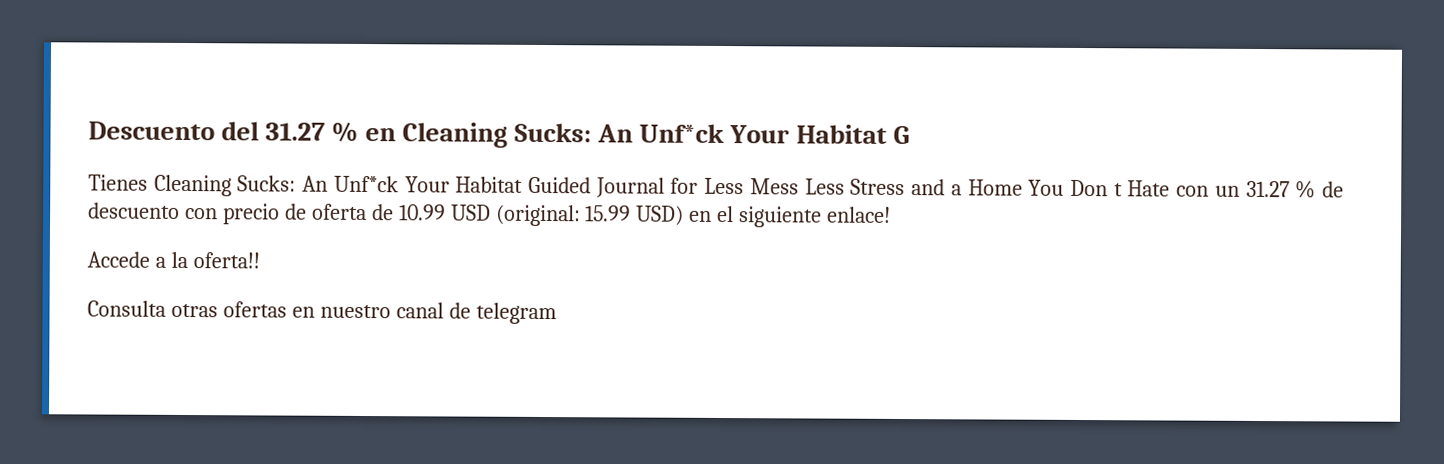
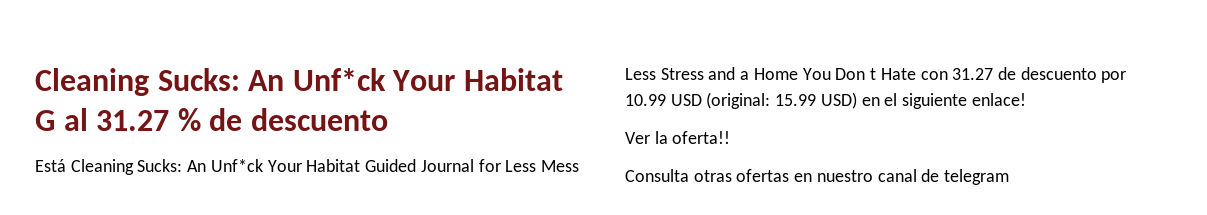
- Descuento del 31.27 % en Cleaning Sucks: An Unf*ck Your Habitat G
- Tienes Cleaning Sucks: An Unf*ck Your Habitat Guided Journal for Less Mess Less Stress and a Home You Don t Hate con un 31.27 % de descuento con precio de oferta de 10.99 USD (original: 15.99 USD) en el siguiente enlace!
+ Cleaning Sucks: An Unf*ck Your Habitat G al 31.27 % de descuento
+ Está Cleaning Sucks: An Unf*ck Your Habitat Guided Journal for Less Mess Less Stress and a Home You Don t Hate con 31.27 de descuento por 10.99 USD (original: 15.99 USD) en el siguiente enlace!
- Accede a la oferta!!
+ Ver la oferta!!

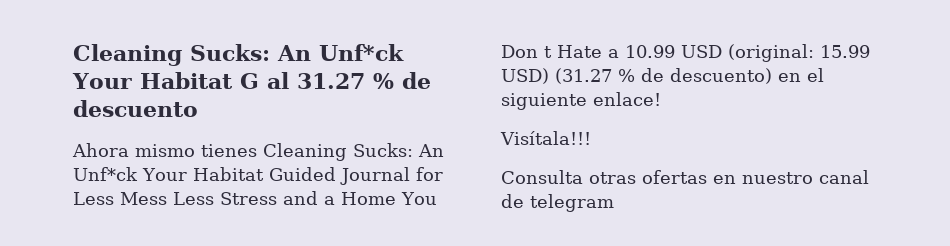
- Está Cleaning Sucks: An Unf*ck Your Habitat Guided Journal for Less Mess Less Stress and a Home You Don t Hate con 31.27 de descuento por 10.99 USD (original: 15.99 USD) en el siguiente enlace!
+ Ahora mismo tienes Cleaning Sucks: An Unf*ck Your Habitat Guided Journal for Less Mess Less Stress and a Home You Don t Hate a 10.99 USD (original: 15.99 USD) (31.27 % de descuento) en el siguiente enlace!
- Ver la oferta!!
+ Visítala!!!

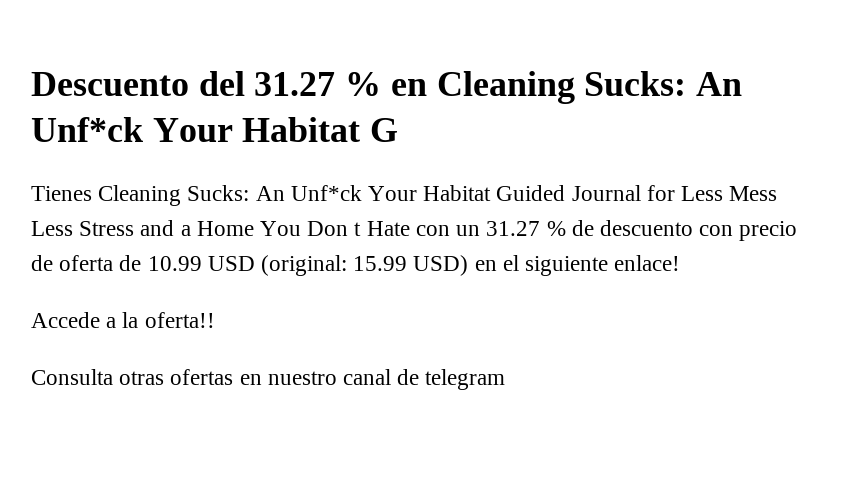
- Cleaning Sucks: An Unf*ck Your Habitat G al 31.27 % de descuento
- Ahora mismo tienes Cleaning Sucks: An Unf*ck Your Habitat Guided Journal for Less Mess Less Stress and a Home You Don t Hate a 10.99 USD (original: 15.99 USD) (31.27 % de descuento) en el siguiente enlace!
+ Descuento del 31.27 % en Cleaning Sucks: An Unf*ck Your Habitat G
+ Tienes Cleaning Sucks: An Unf*ck Your Habitat Guided Journal for Less Mess Less Stress and a Home You Don t Hate con un 31.27 % de descuento con precio de oferta de 10.99 USD (original: 15.99 USD) en el siguiente enlace!
- Visítala!!!
+ Accede a la oferta!!

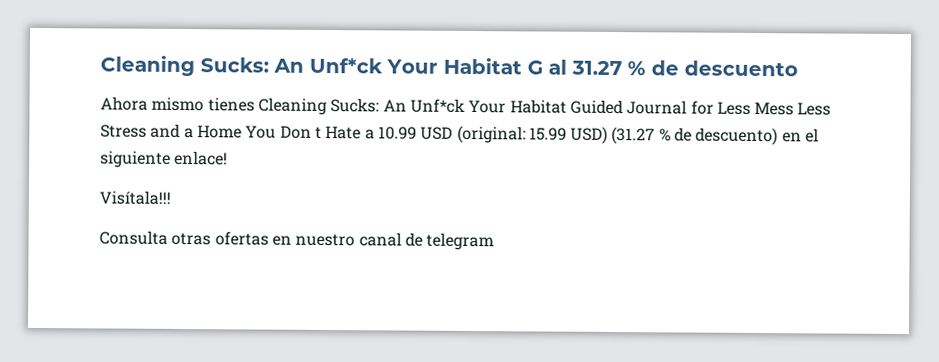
- Descuento del 31.27 % en Cleaning Sucks: An Unf*ck Your Habitat G
- Tienes Cleaning Sucks: An Unf*ck Your Habitat Guided Journal for Less Mess Less Stress and a Home You Don t Hate con un 31.27 % de descuento con precio de oferta de 10.99 USD (original: 15.99 USD) en el siguiente enlace!
+ Cleaning Sucks: An Unf*ck Your Habitat G al 31.27 % de descuento
+ Ahora mismo tienes Cleaning Sucks: An Unf*ck Your Habitat Guided Journal for Less Mess Less Stress and a Home You Don t Hate a 10.99 USD (original: 15.99 USD) (31.27 % de descuento) en el siguiente enlace!
- Accede a la oferta!!
+ Visítala!!!

